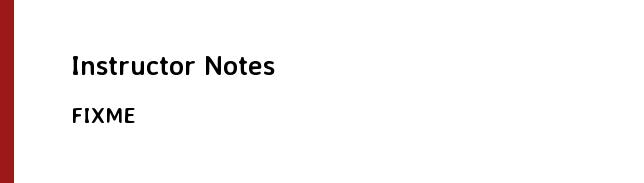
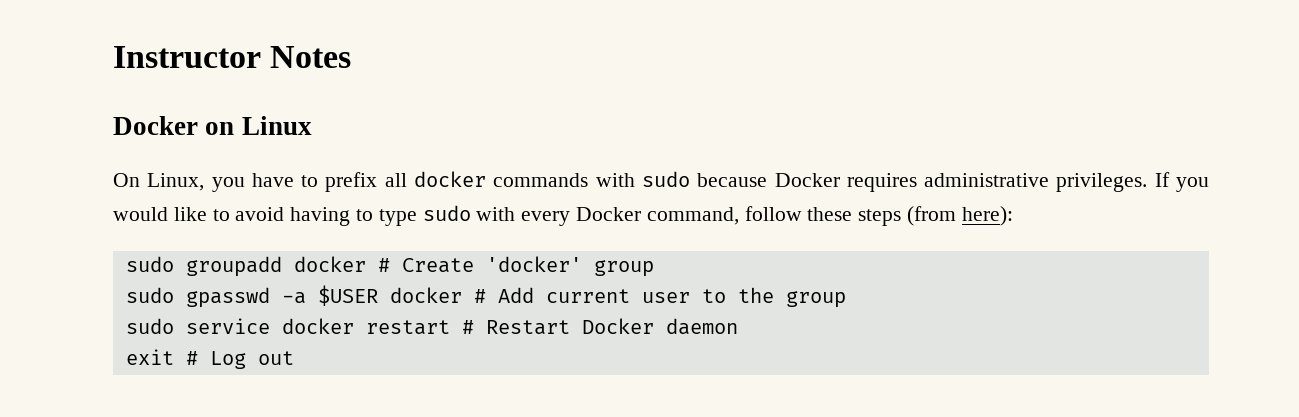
- FIXME
+ Docker on Linux
+ On Linux, you have to prefix all docker commands with sudo because Docker requires administrative privileges. If you would like to avoid having to type sudo with every Docker command, follow these steps (from here):
+ sudo groupadd docker # Create 'docker' group
+ sudo gpasswd -a $USER docker # Add current user to the group
+ sudo service docker restart # Restart Docker daemon
+ exit # Log out

